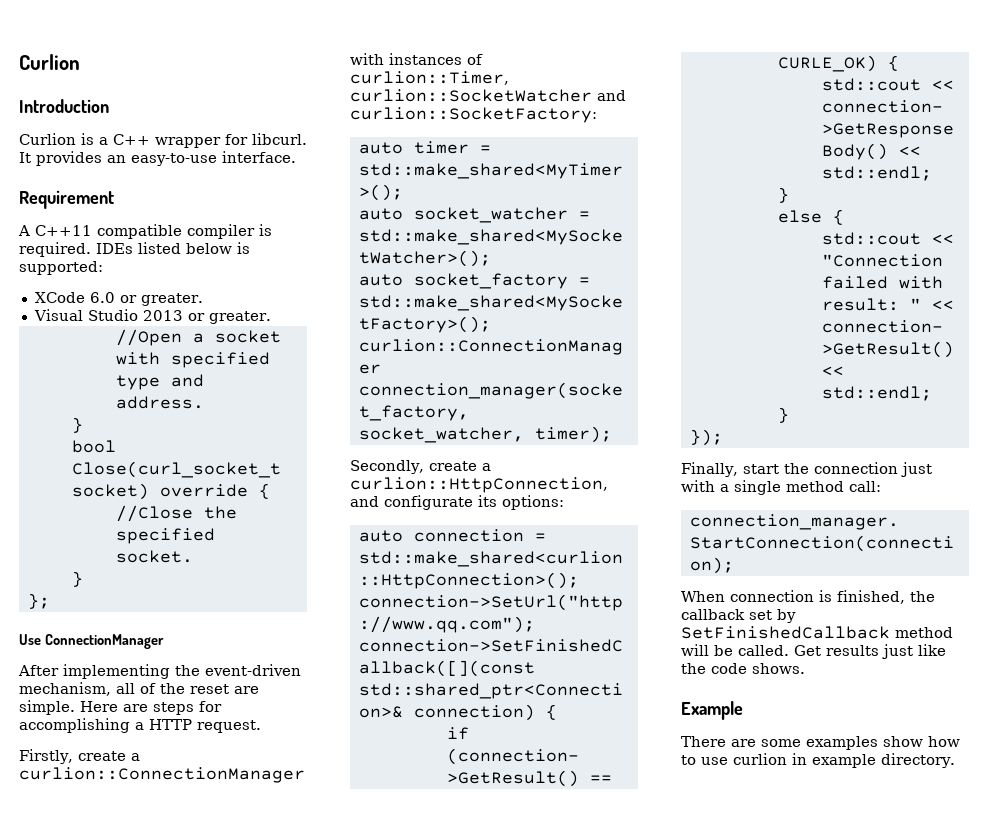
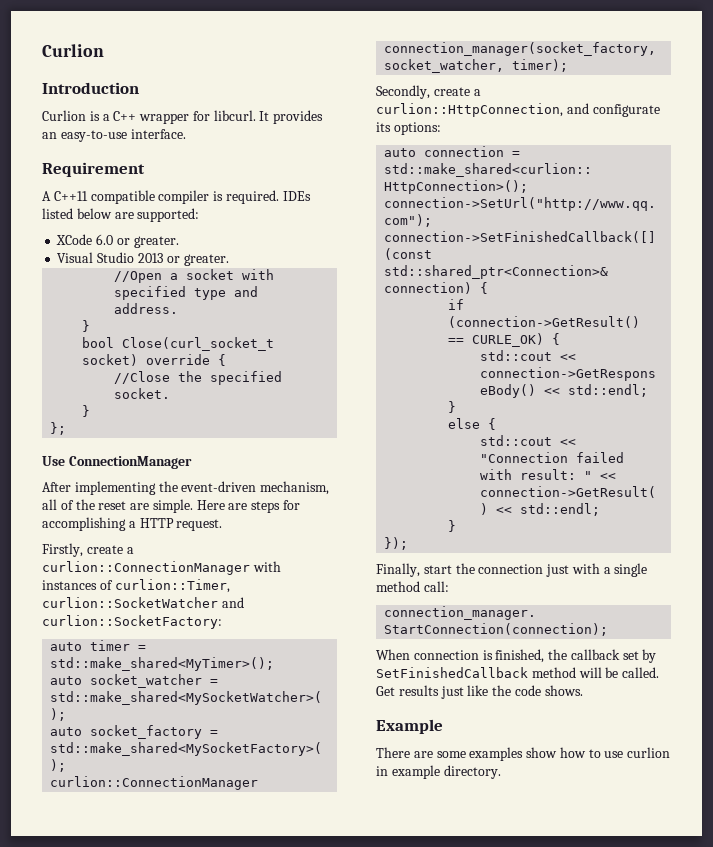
- IDEs listed below is supported:
+ IDEs listed below are supported:

